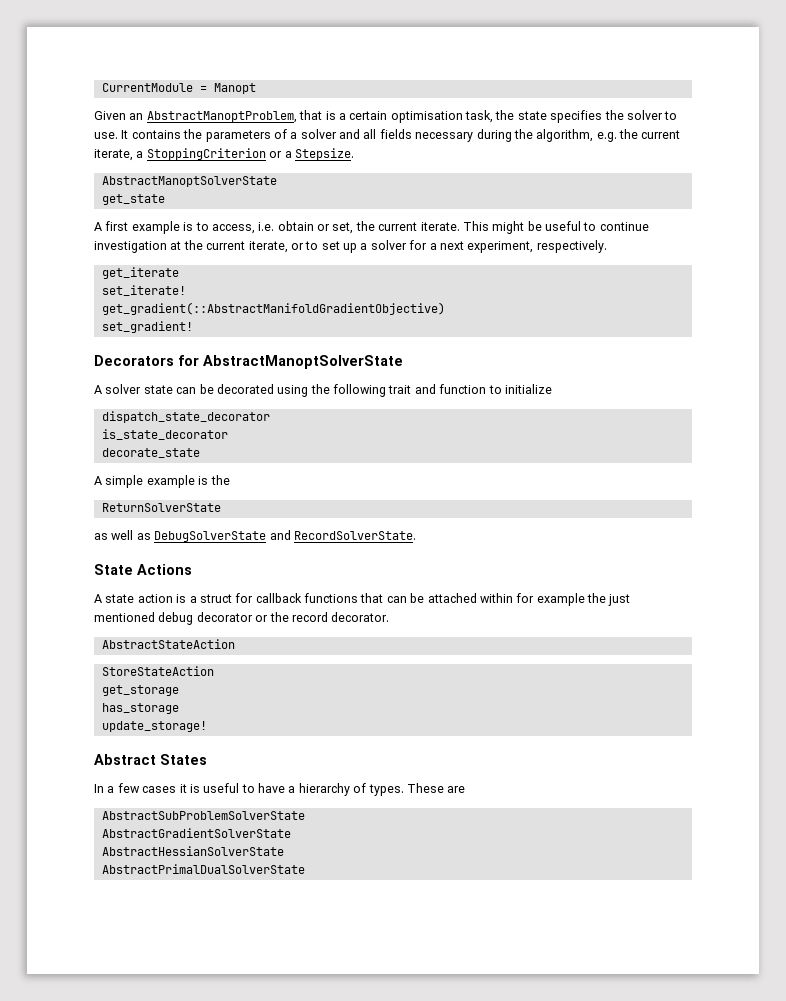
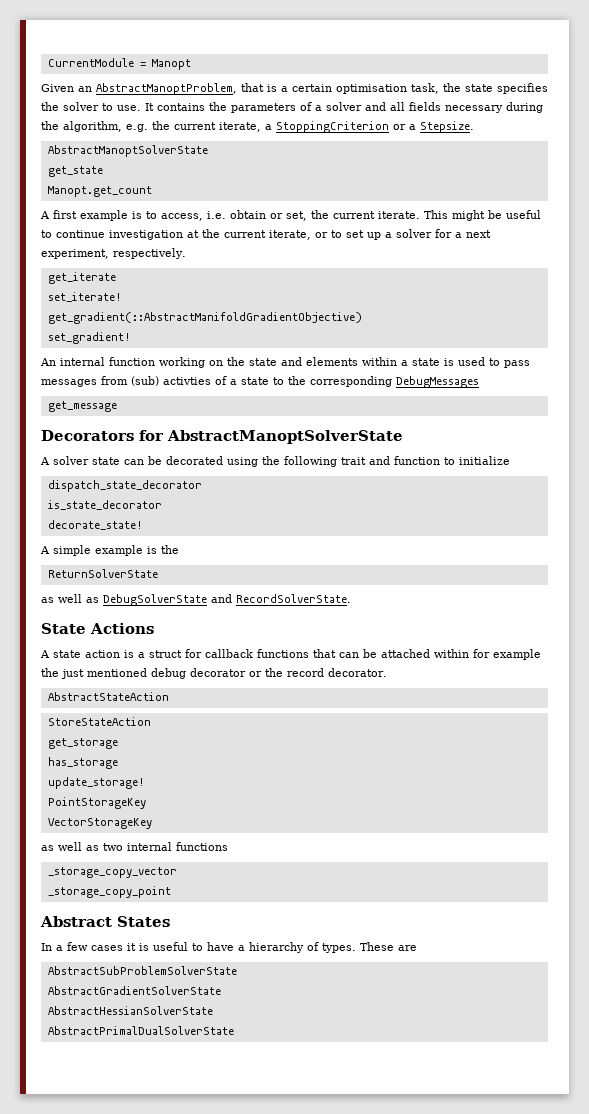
+ Manopt.get_count
+ An internal function working on the state and elements within a state is used to pass messages from (sub) activties of a state to the corresponding DebugMessages
+ get_message
- decorate_state
+ decorate_state!
+ PointStorageKey
+ VectorStorageKey
+ as well as two internal functions
+ _storage_copy_vector
+ _storage_copy_point

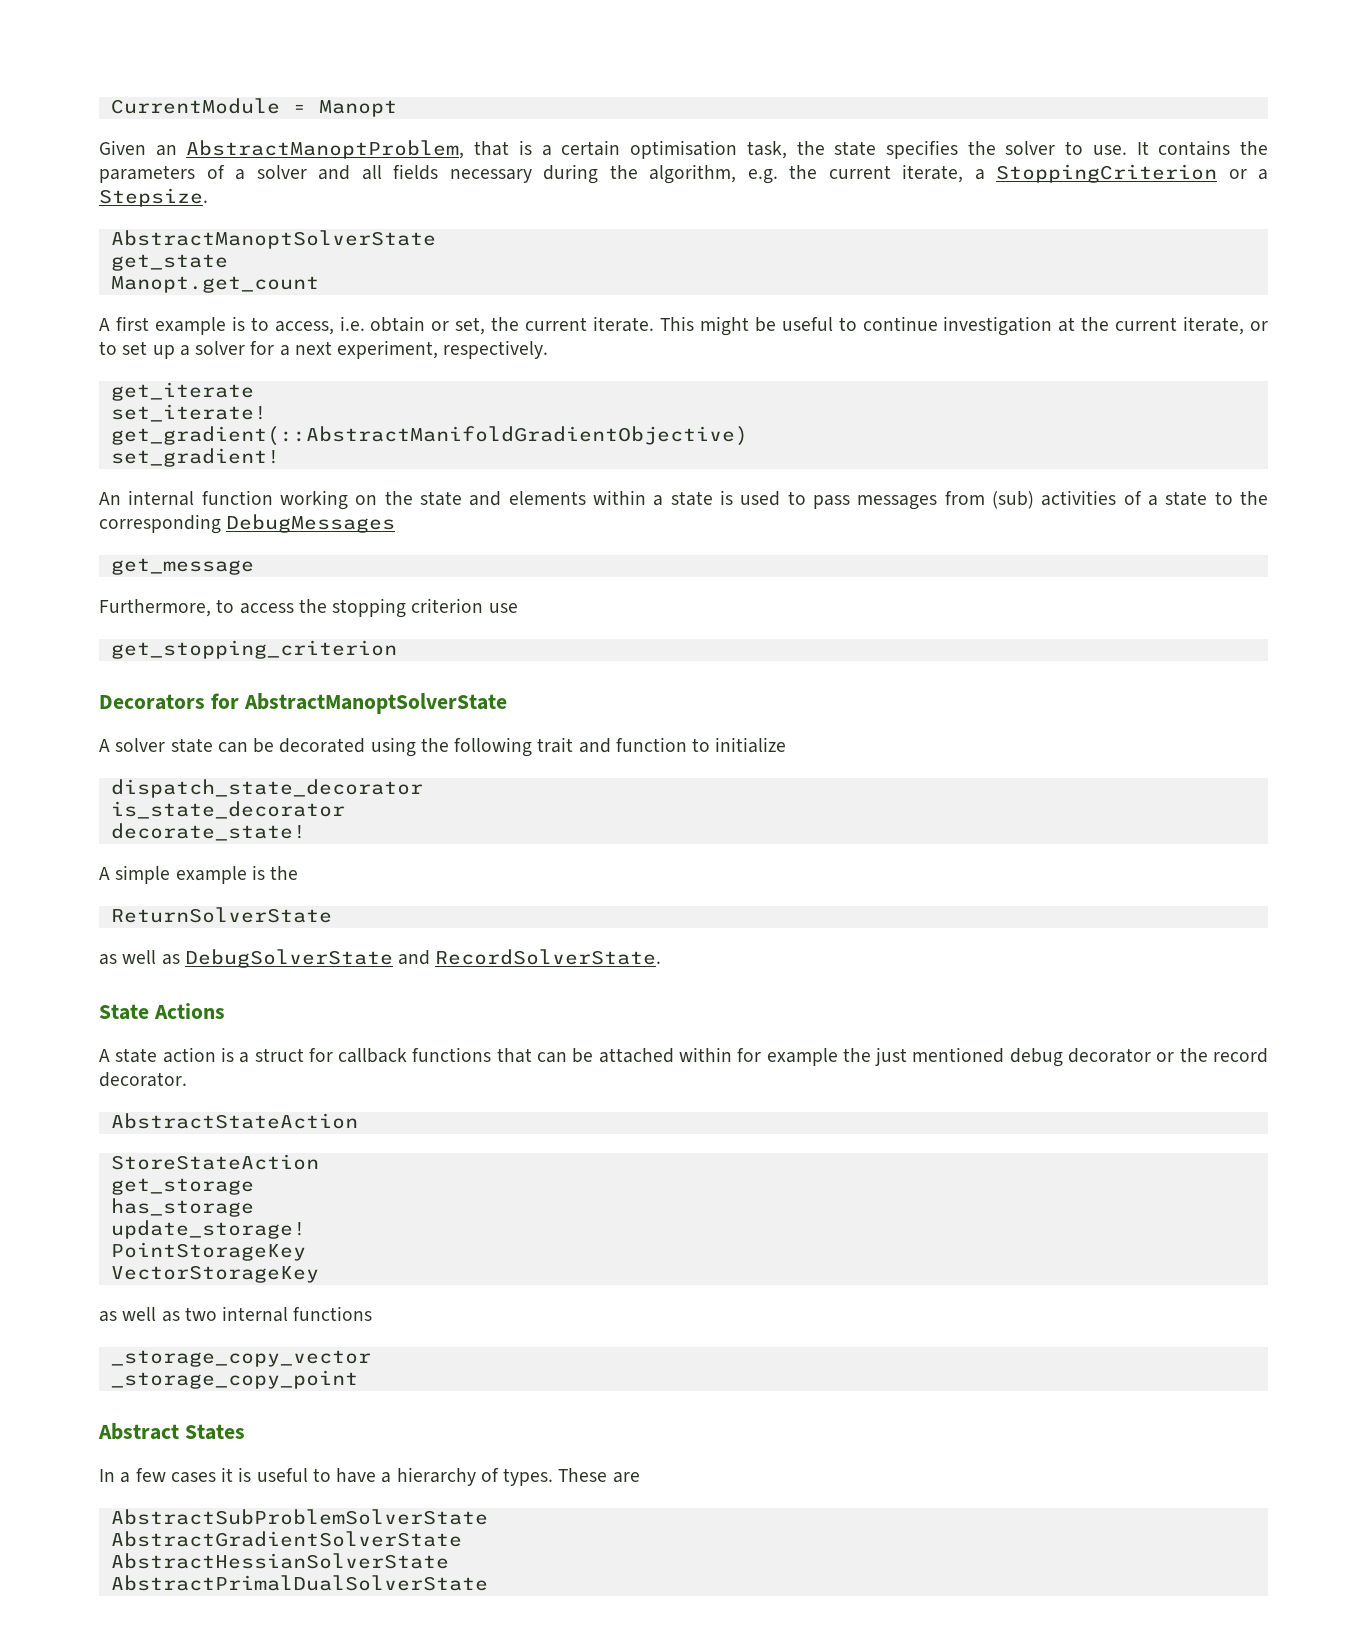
- An internal function working on the state and elements within a state is used to pass messages from (sub) activties of a state to the corresponding DebugMessages
+ An internal function working on the state and elements within a state is used to pass messages from (sub) activities of a state to the corresponding DebugMessages
+ Furthermore, to access the stopping criterion use
+ get_stopping_criterion

